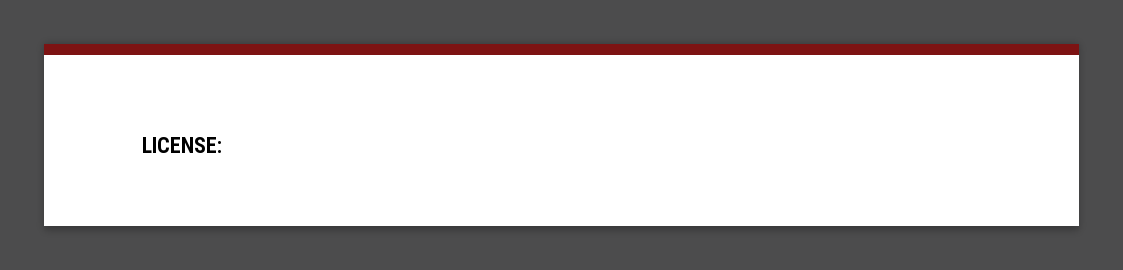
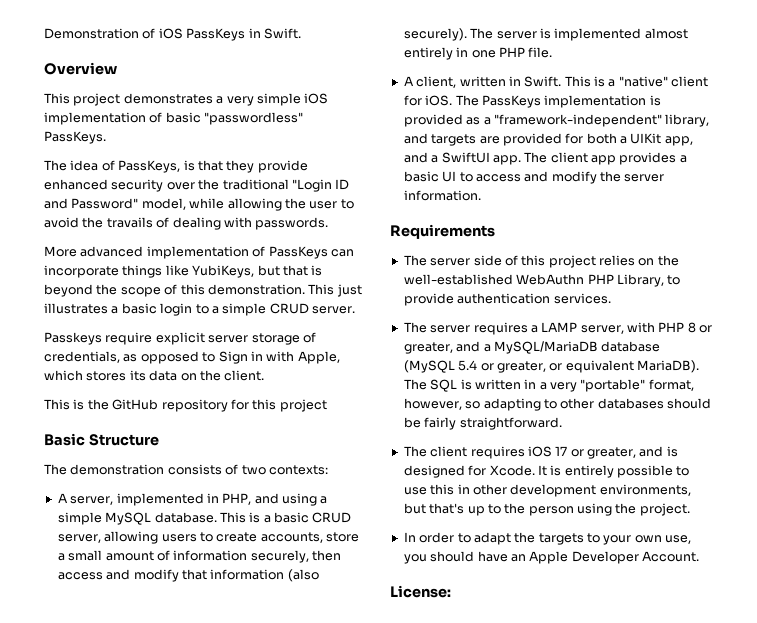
- LICENSE:
+ Demonstration of iOS PassKeys in Swift.
+ Overview
+ This project demonstrates a very simple iOS implementation of basic "passwordless" PassKeys.
+ The idea of PassKeys, is that they provide enhanced security over the traditional "Login ID and Password" model, while allowing the user to avoid the travails of dealing with passwords.
+ More advanced implementation of PassKeys can incorporate things like YubiKeys, but that is beyond the scope of this demonstration. This just illustrates a basic login to a simple CRUD server.
+ Passkeys require explicit server storage of credentials, as opposed to Sign in with Apple, which stores its data on the client.
+ This is the GitHub repository for this project
+ Basic Structure
+ The demonstration consists of two contexts:
+ A server, implemented in PHP, and using a simple MySQL database. This is a basic CRUD server, allowing users to create accounts, store a small amount of information securely, then access and modify that information (also securely). The server is implemented almost entirely in one PHP file.
+ A client, written in Swift. This is a "native" client for iOS. The PassKeys implementation is provided as a "framework-independent" library, and targets are provided for both a UIKit app, and a SwiftUI app. The client app provides a basic UI to access and modify the server information.
+ Requirements
+ The server side of this project relies on the well-established WebAuthn PHP Library, to provide authentication services.
+ The server requires a LAMP server, with PHP 8 or greater, and a MySQL/MariaDB database (MySQL 5.4 or greater, or equivalent MariaDB). The SQL is written in a very "portable" format, however, so adapting to other databases should be fairly straightforward.
+ The client requires iOS 17 or greater, and is designed for Xcode. It is entirely possible to use this in other development environments, but that's up to the person using the project.
+ In order to adapt the targets to your own use, you should have an Apple Developer Account.
+ License:

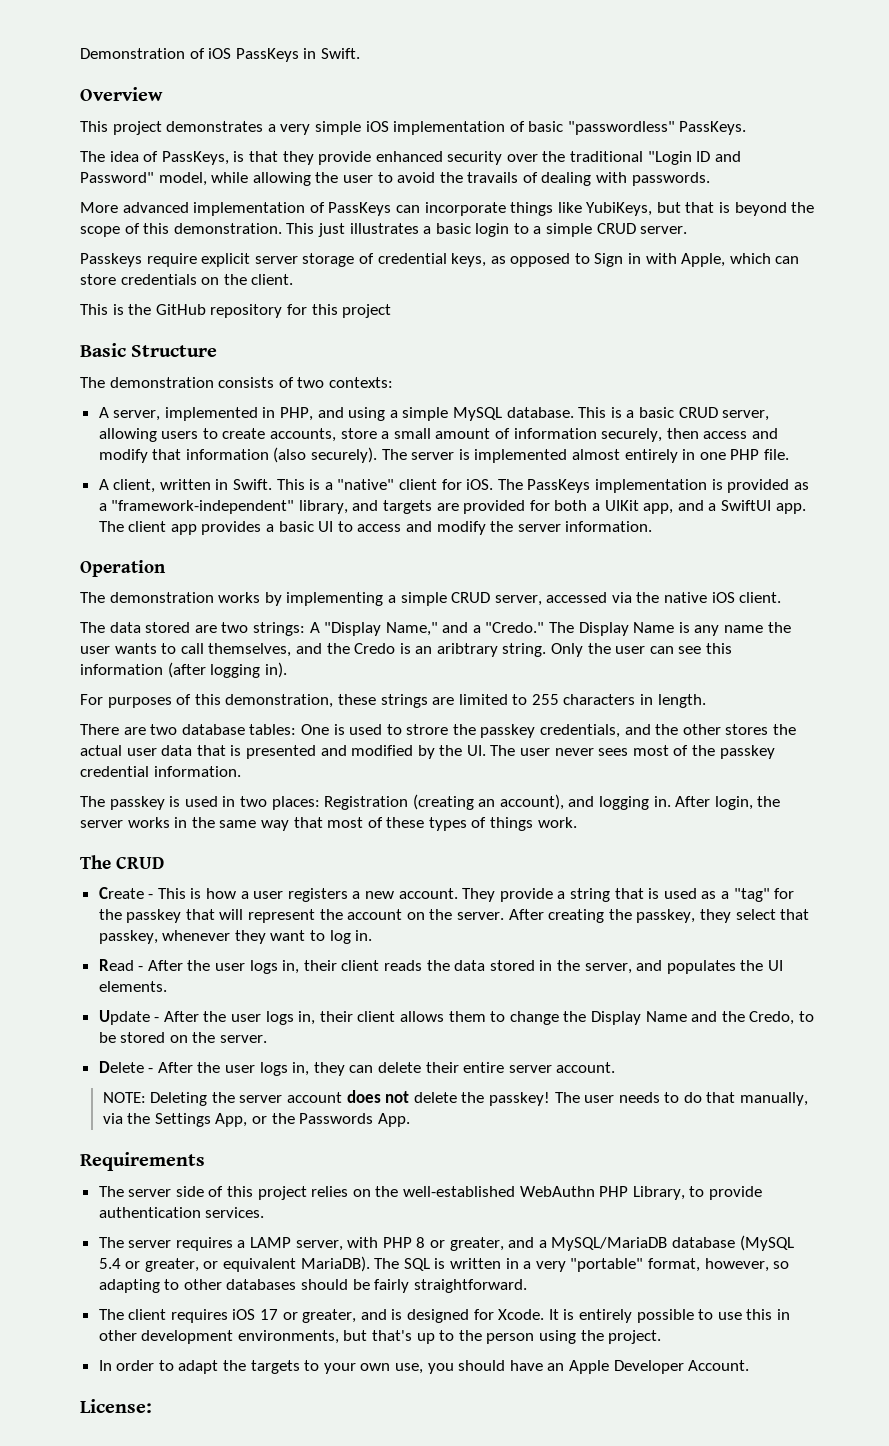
- Passkeys require explicit server storage of credentials, as opposed to Sign in with Apple, which stores its data on the client.
+ Passkeys require explicit server storage of credential keys, as opposed to Sign in with Apple, which can store credentials on the client.
+ Operation
+ The demonstration works by implementing a simple CRUD server, accessed via the native iOS client.
+ The data stored are two strings: A "Display Name," and a "Credo." The Display Name is any name the user wants to call themselves, and the Credo is an aribtrary string. Only the user can see this information (after logging in).
+ For purposes of this demonstration, these strings are limited to 255 characters in length.
+ There are two database tables: One is used to strore the passkey credentials, and the other stores the actual user data that is presented and modified by the UI. The user never sees most of the passkey credential information.
+ The passkey is used in two places: Registration (creating an account), and logging in. After login, the server works in the same way that most of these types of things work.
+ The CRUD
+ Create - This is how a user registers a new account. They provide a string that is used as a "tag" for the passkey that will represent the account on the server. After creating the passkey, they select that passkey, whenever they want to log in.
+ Read - After the user logs in, their client reads the data stored in the server, and populates the UI elements.
+ Update - After the user logs in, their client allows them to change the Display Name and the Credo, to be stored on the server.
+ Delete - After the user logs in, they can delete their entire server account.
+ NOTE: Deleting the server account does not delete the passkey! The user needs to do that manually, via the Settings App, or the Passwords App.

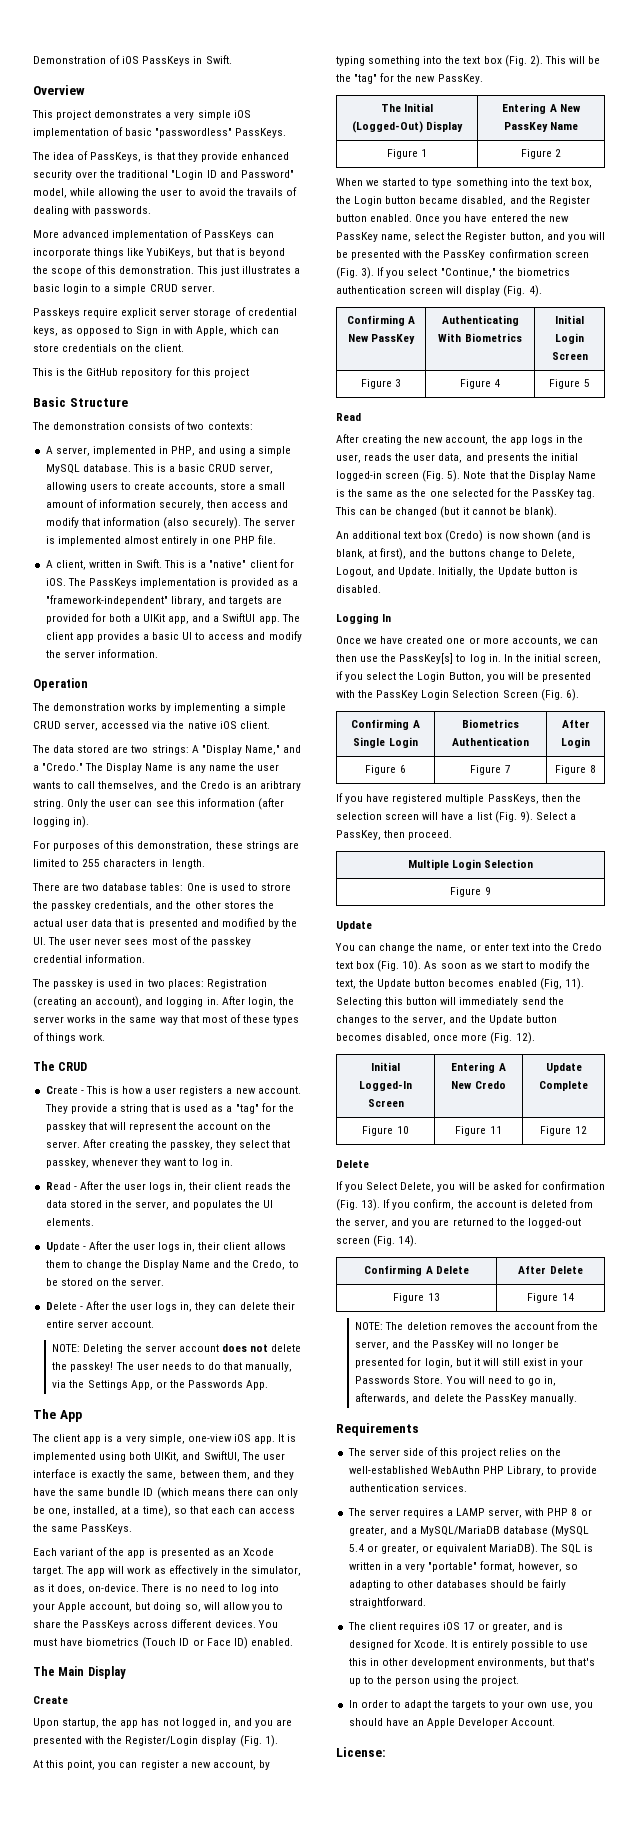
+ The App
+ The client app is a very simple, one-view iOS app. It is implemented using both UIKit, and SwiftUI, The user interface is exactly the same, between them, and they have the same bundle ID (which means there can only be one, installed, at a time), so that each can access the same PassKeys.
+ Each variant of the app is presented as an Xcode target. The app will work as effectively in the simulator, as it does, on-device. There is no need to log into your Apple account, but doing so, will allow you to share the PassKeys across different devices. You must have biometrics (Touch ID or Face ID) enabled.
+ The Main Display
+ Create
+ Upon startup, the app has not logged in, and you are presented with the Register/Login display (Fig. 1).
+ At this point, you can register a new account, by typing something into the text box (Fig. 2). This will be the "tag" for the new PassKey.
+ The Initial (Logged-Out) Display | Entering A New PassKey Name
+ Figure 1 | Figure 2
+ When we started to type something into the text box, the Login button became disabled, and the Register button enabled. Once you have entered the new PassKey name, select the Register button, and you will be presented with the PassKey confirmation screen (Fig. 3). If you select "Continue," the biometrics authentication screen will display (Fig. 4).
+ Confirming A New PassKey | Authenticating With Biometrics | Initial Login Screen
+ Figure 3 | Figure 4 | Figure 5
+ Read
+ After creating the new account, the app logs in the user, reads the user data, and presents the initial logged-in screen (Fig. 5). Note that the Display Name is the same as the one selected for the PassKey tag. This can be changed (but it cannot be blank).
+ An additional text box (Credo) is now shown (and is blank, at first), and the buttons change to Delete, Logout, and Update. Initially, the Update button is disabled.
+ Logging In
+ Once we have created one or more accounts, we can then use the PassKey[s] to log in. In the initial screen, if you select the Login Button, you will be presented with the PassKey Login Selection Screen (Fig. 6).
+ Confirming A Single Login | Biometrics Authentication | After Login
+ Figure 6 | Figure 7 | Figure 8
+ If you have registered multiple PassKeys, then the selection screen will have a list (Fig. 9). Select a PassKey, then proceed.
+ Multiple Login Selection
+ Figure 9
+ Update
+ You can change the name, or enter text into the Credo text box (Fig. 10). As soon as we start to modify the text, the Update button becomes enabled (Fig, 11). Selecting this button will immediately send the changes to the server, and the Update button becomes disabled, once more (Fig. 12).
+ Initial Logged-In Screen | Entering A New Credo | Update Complete
+ Figure 10 | Figure 11 | Figure 12
+ Delete
+ If you Select Delete, you will be asked for confirmation (Fig. 13). If you confirm, the account is deleted from the server, and you are returned to the logged-out screen (Fig. 14).
+ Confirming A Delete | After Delete
+ Figure 13 | Figure 14
+ NOTE: The deletion removes the account from the server, and the PassKey will no longer be presented for login, but it will still exist in your Passwords Store. You will need to go in, afterwards, and delete the PassKey manually.

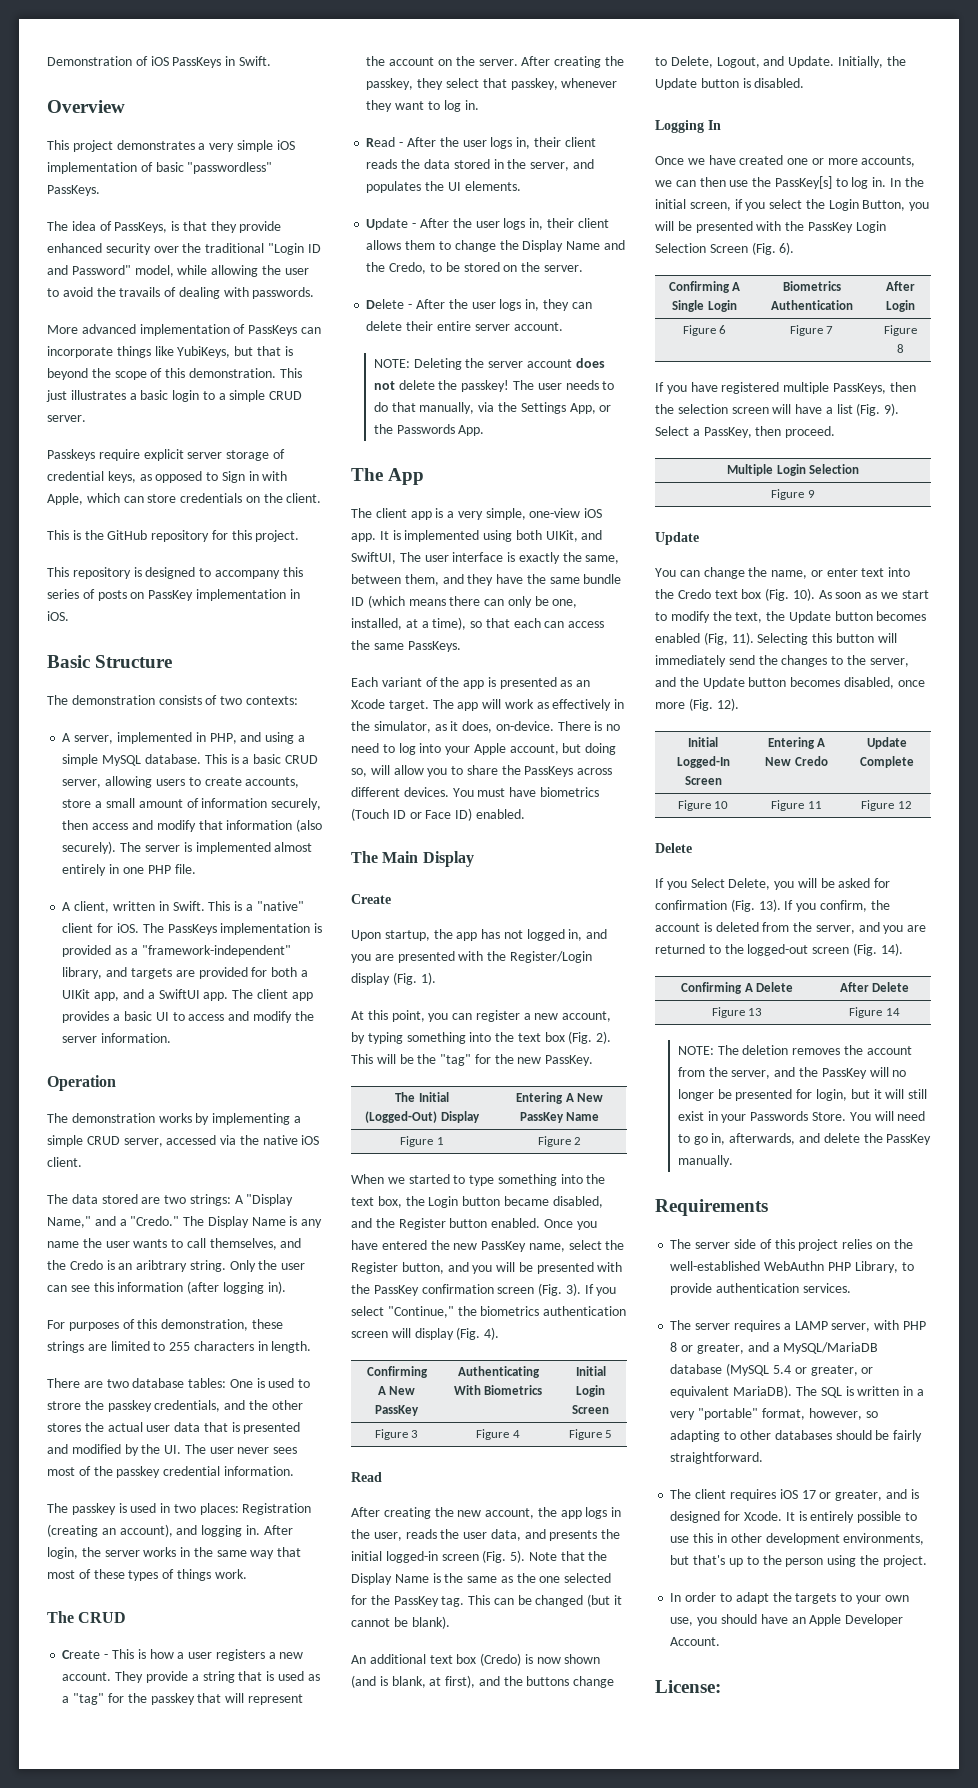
- This is the GitHub repository for this project
+ This is the GitHub repository for this project.
+ This repository is designed to accompany this series of posts on PassKey implementation in iOS.

